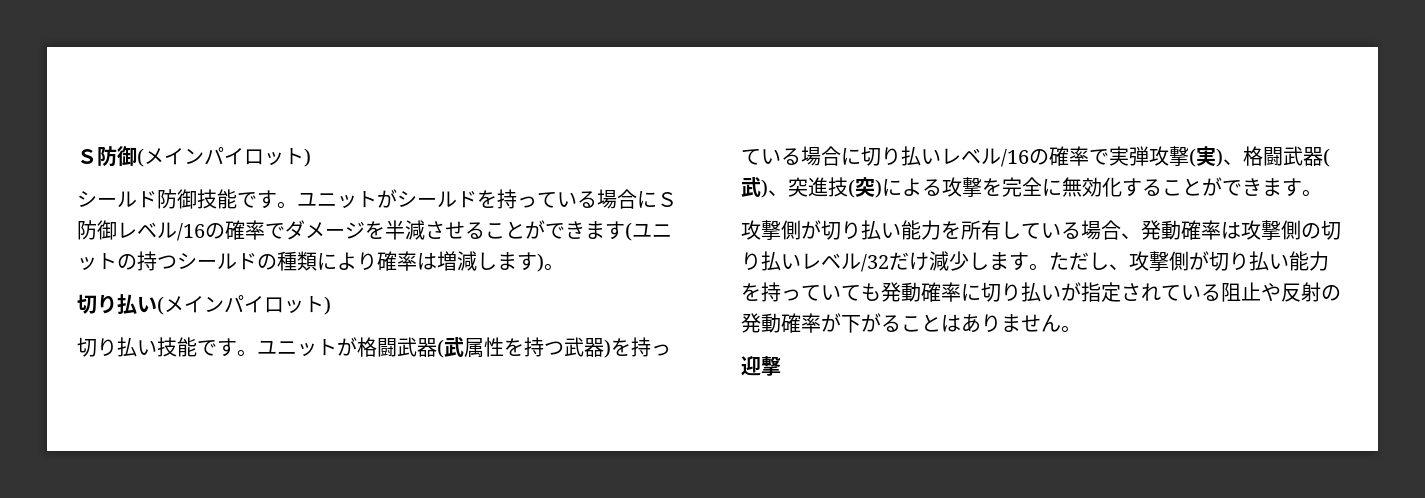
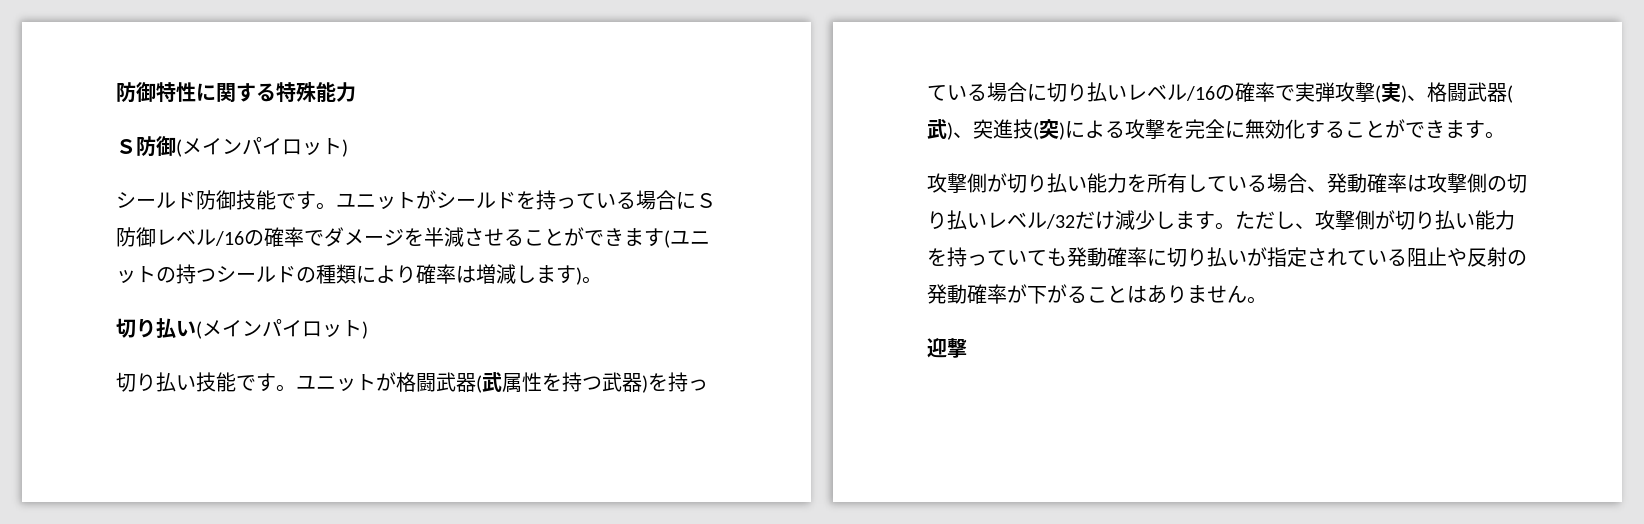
+ 防御特性に関する特殊能力

